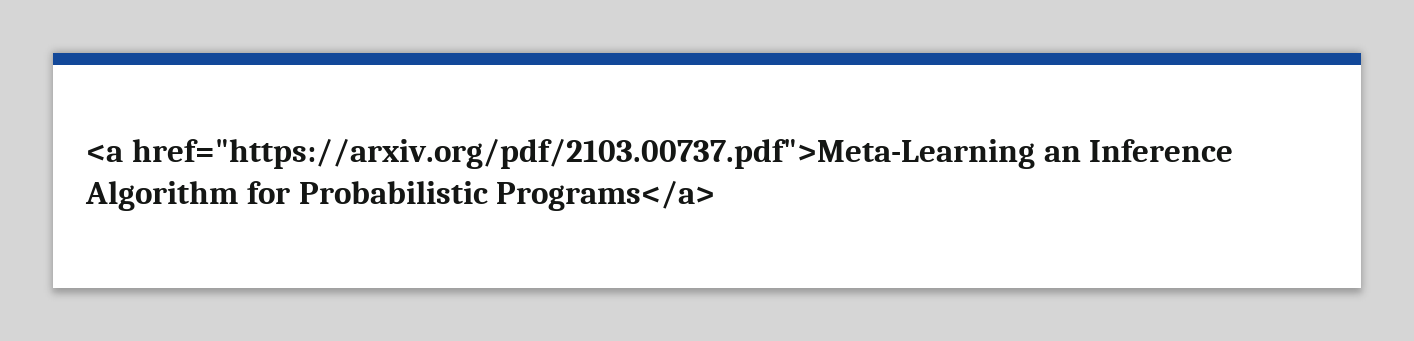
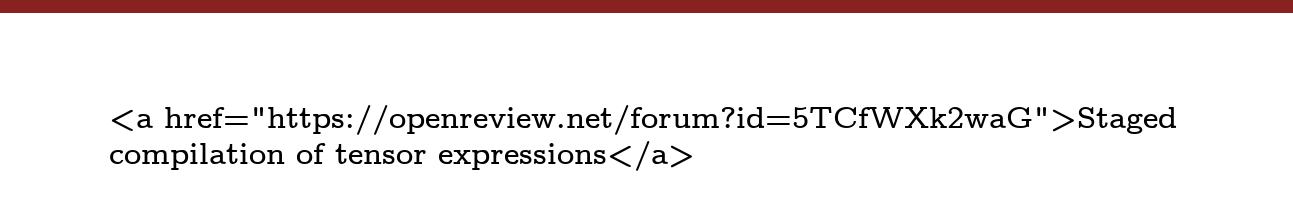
- <a href="https://arxiv.org/pdf/2103.00737.pdf">Meta-Learning an Inference Algorithm for Probabilistic Programs</a>
+ <a href="https://openreview.net/forum?id=5TCfWXk2waG">Staged compilation of tensor expressions</a>

